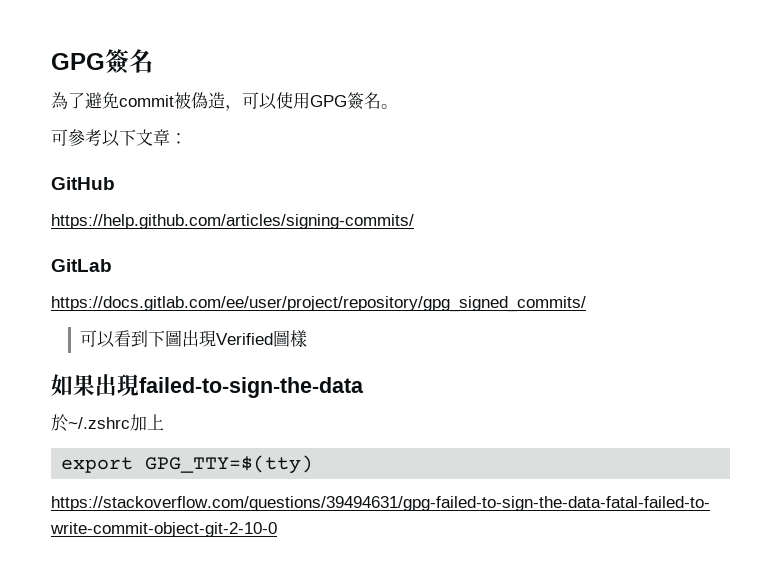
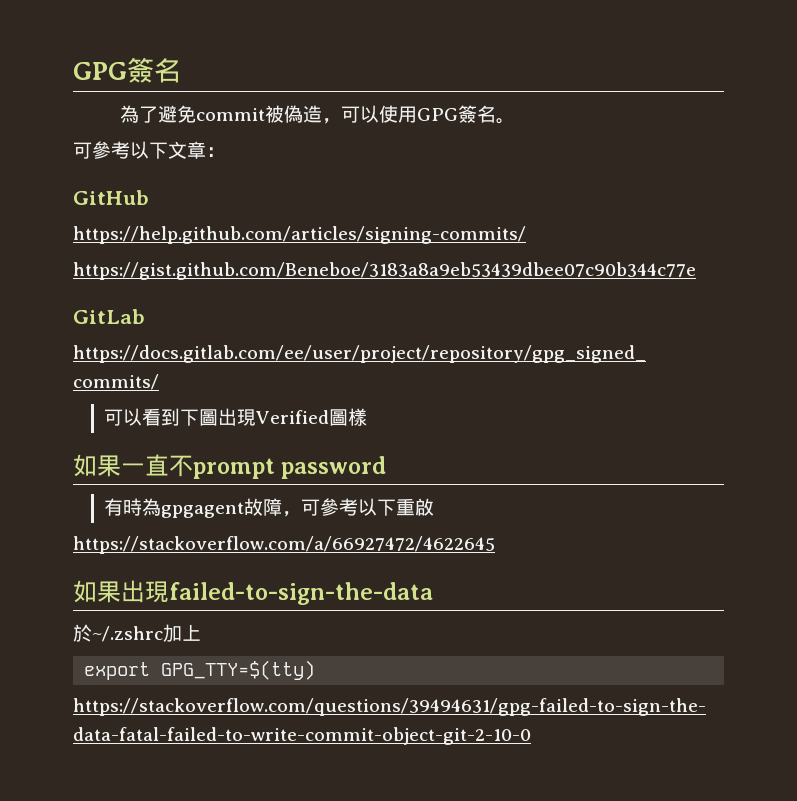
+ https://gist.github.com/Beneboe/3183a8a9eb53439dbee07c90b344c77e
+ 如果一直不prompt password
+ 有時為gpgagent故障，可參考以下重啟
+ https://stackoverflow.com/a/66927472/4622645

